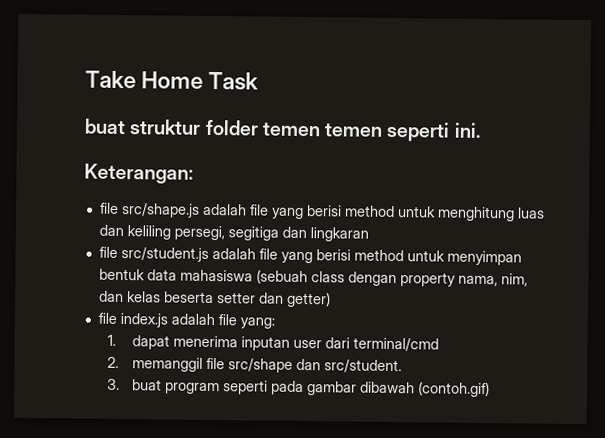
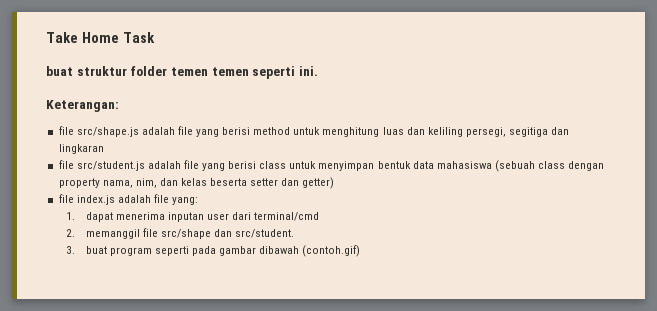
- file src/student.js adalah file yang berisi method untuk menyimpan bentuk data mahasiswa (sebuah class dengan property nama, nim, dan kelas beserta setter dan getter)
+ file src/student.js adalah file yang berisi class untuk menyimpan bentuk data mahasiswa (sebuah class dengan property nama, nim, dan kelas beserta setter dan getter)

